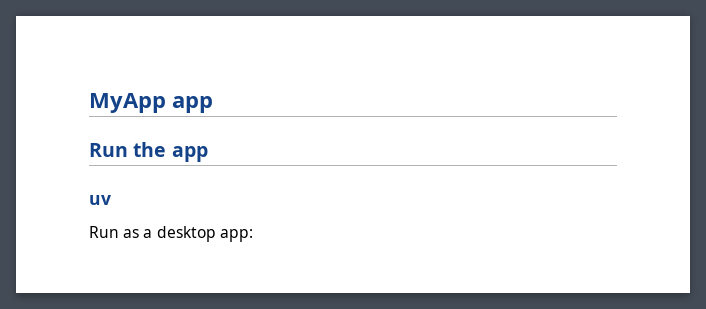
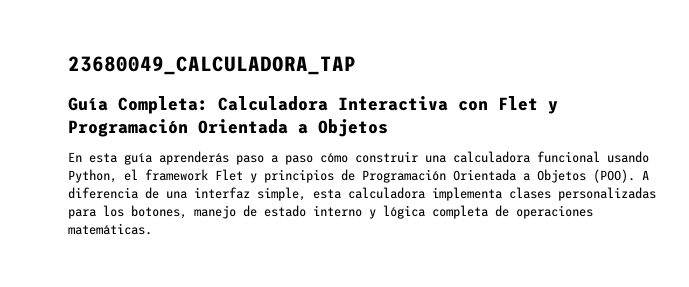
- MyApp app
- Run the app
- uv
- Run as a desktop app:
+ 23680049_CALCULADORA_TAP
+ Guía Completa: Calculadora Interactiva con Flet y Programación Orientada a Objetos
+ En esta guía aprenderás paso a paso cómo construir una calculadora funcional usando Python, el framework Flet y principios de Programación Orientada a Objetos (POO). A diferencia de una interfaz simple, esta calculadora implementa clases personalizadas para los botones, manejo de estado interno y lógica completa de operaciones matemáticas.

